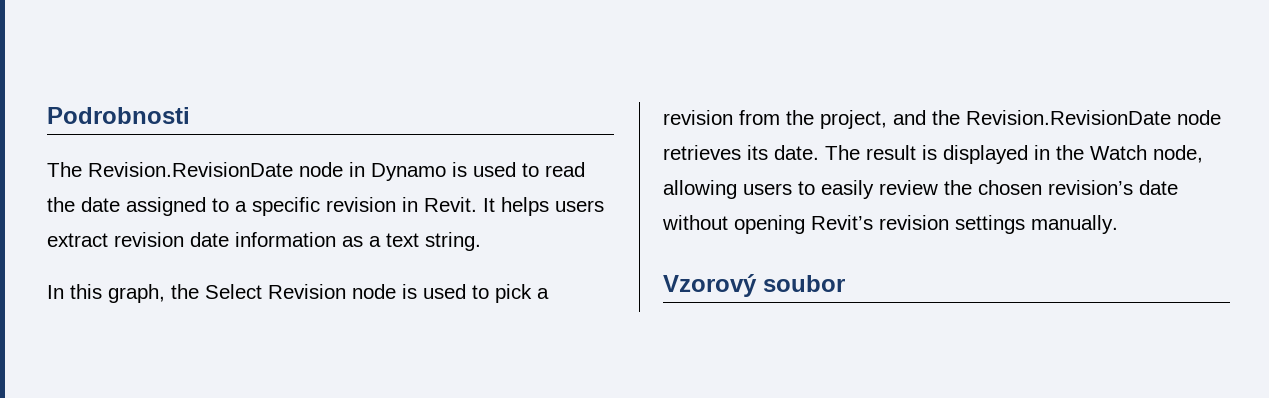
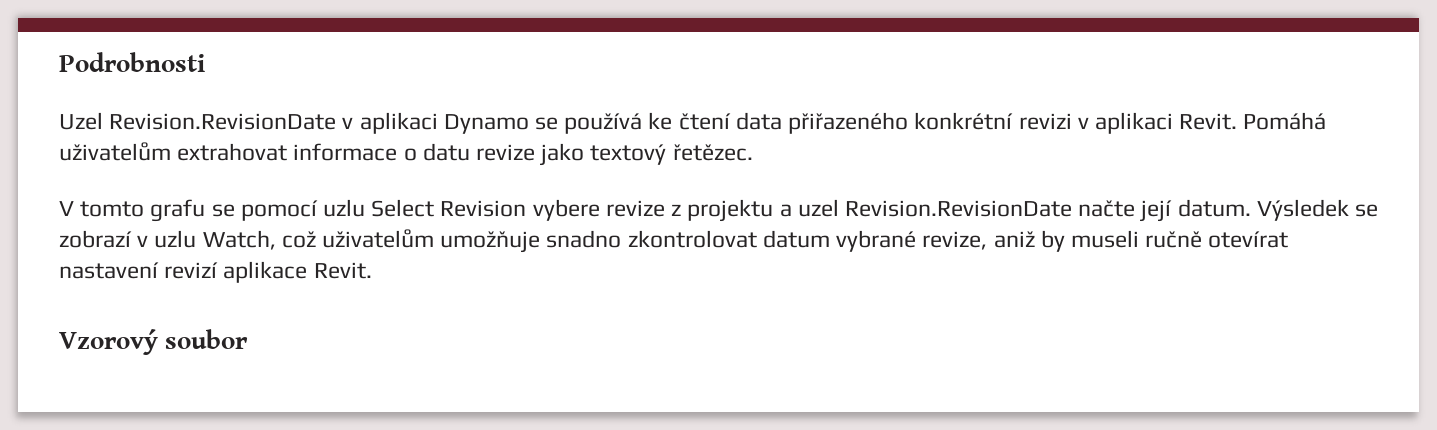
- The Revision.RevisionDate node in Dynamo is used to read the date assigned to a specific revision in Revit. It helps users extract revision date information as a text string.
- In this graph, the Select Revision node is used to pick a revision from the project, and the Revision.RevisionDate node retrieves its date. The result is displayed in the Watch node, allowing users to easily review the chosen revision’s date without opening Revit’s revision settings manually.
+ Uzel Revision.RevisionDate v aplikaci Dynamo se používá ke čtení data přiřazeného konkrétní revizi v aplikaci Revit. Pomáhá uživatelům extrahovat informace o datu revize jako textový řetězec.
+ V tomto grafu se pomocí uzlu Select Revision vybere revize z projektu a uzel Revision.RevisionDate načte její datum. Výsledek se zobrazí v uzlu Watch, což uživatelům umožňuje snadno zkontrolovat datum vybrané revize, aniž by museli ručně otevírat nastavení revizí aplikace Revit.

